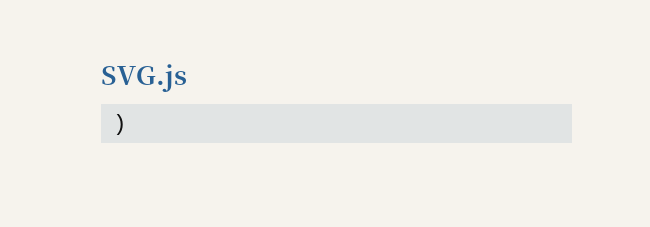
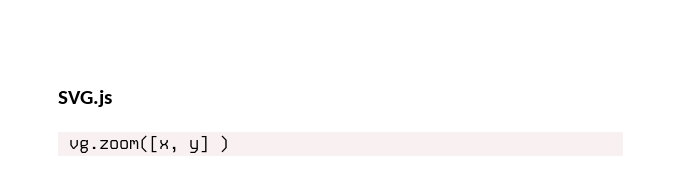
- )
+ vg.zoom([x, y] )

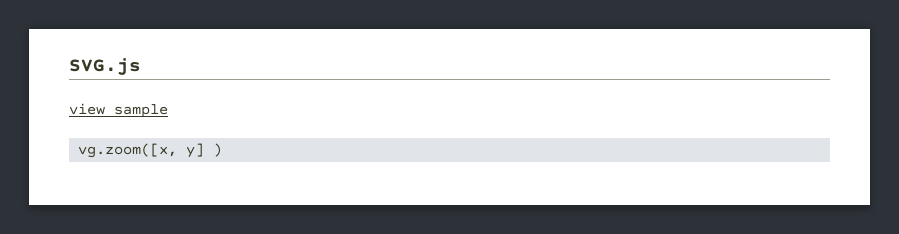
+ view sample

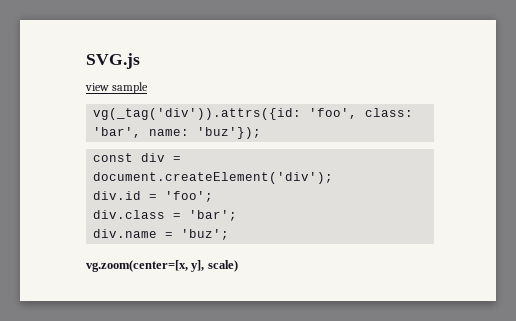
- vg.zoom([x, y] )
+ vg(_tag('div')).attrs({id: 'foo', class: 'bar', name: 'buz'});
+ const div = document.createElement('div');
+ div.id = 'foo';
+ div.class = 'bar';
+ div.name = 'buz';
+ vg.zoom(center=[x, y], scale)

